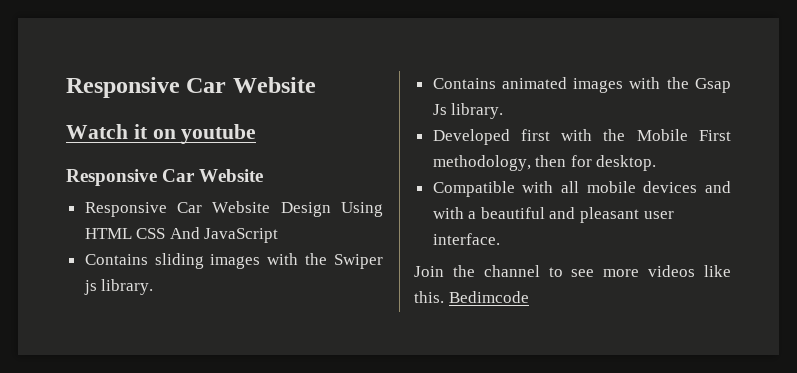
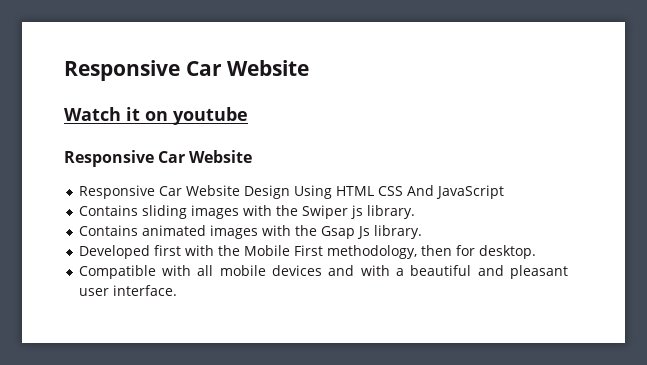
- Join the channel to see more videos like this. Bedimcode

